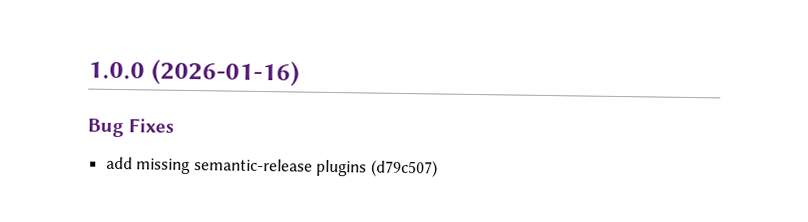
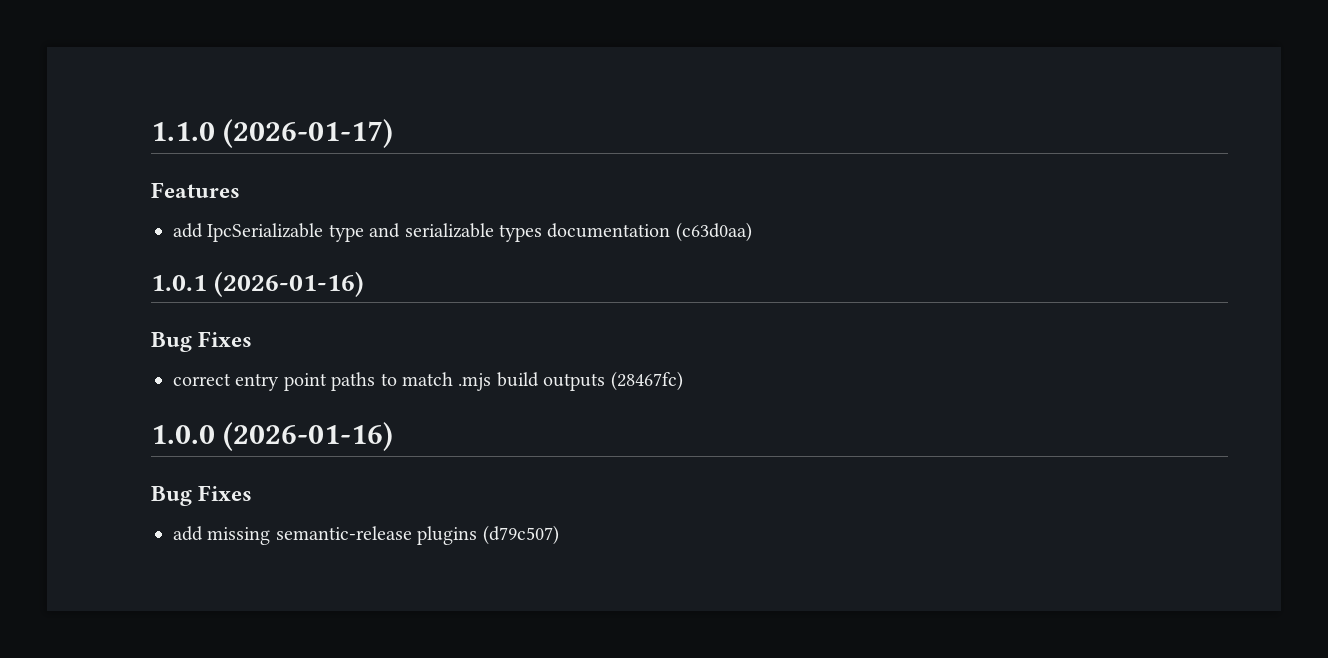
+ 1.1.0 (2026-01-17)
+ Features
+ add IpcSerializable type and serializable types documentation (c63d0aa)
+ 1.0.1 (2026-01-16)
+ Bug Fixes
+ correct entry point paths to match .mjs build outputs (28467fc)

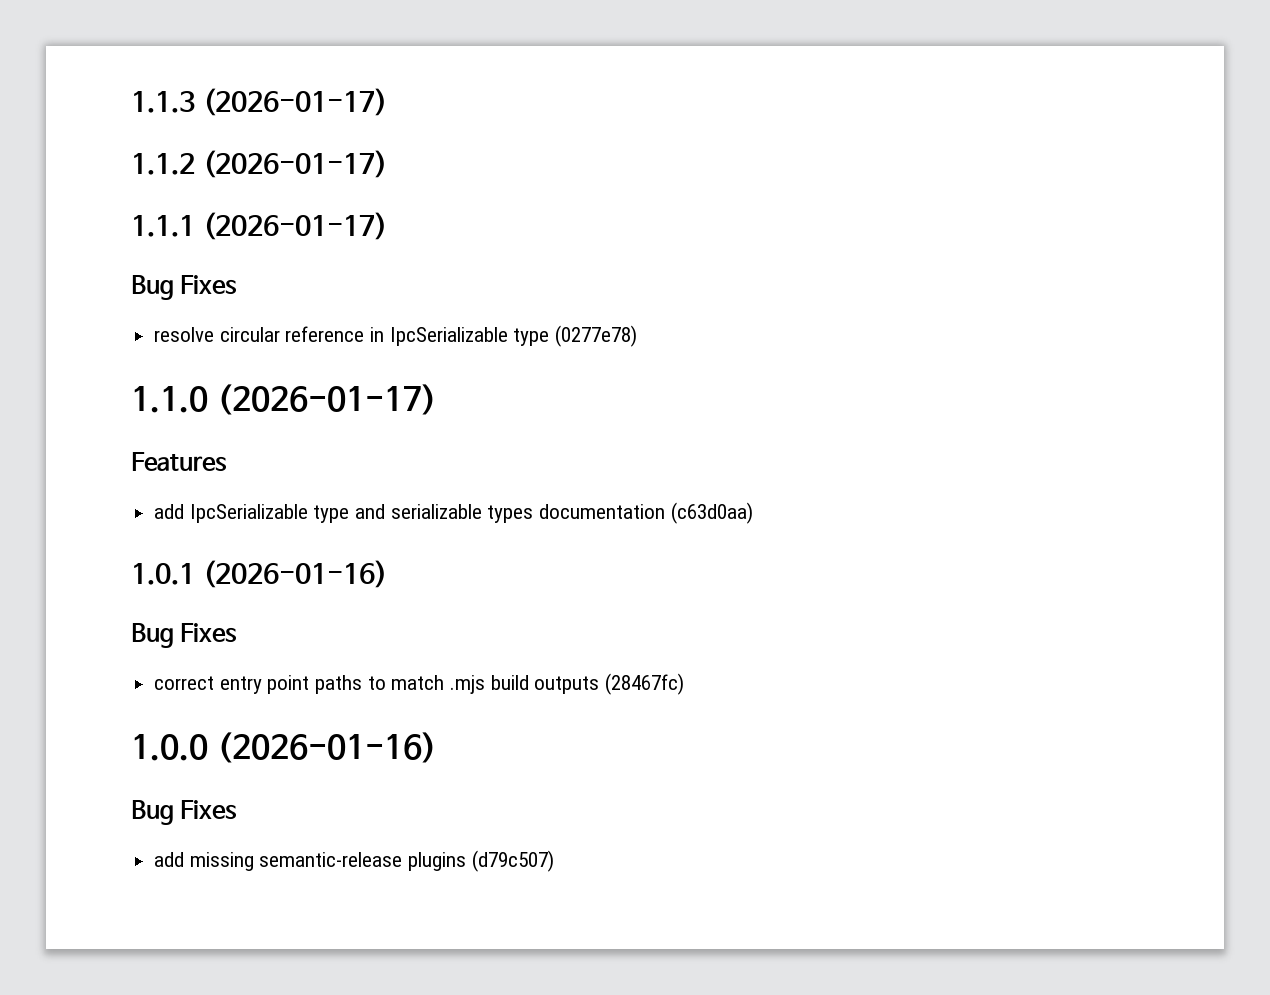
+ 1.1.3 (2026-01-17)
+ 1.1.2 (2026-01-17)
+ 1.1.1 (2026-01-17)
+ Bug Fixes
+ resolve circular reference in IpcSerializable type (0277e78)

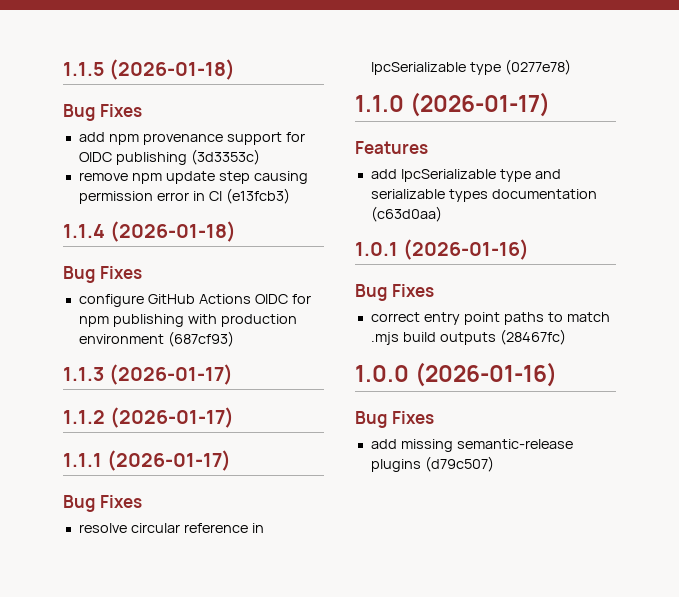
+ 1.1.5 (2026-01-18)
+ Bug Fixes
+ add npm provenance support for OIDC publishing (3d3353c)
+ remove npm update step causing permission error in CI (e13fcb3)
+ 1.1.4 (2026-01-18)
+ Bug Fixes
+ configure GitHub Actions OIDC for npm publishing with production environment (687cf93)

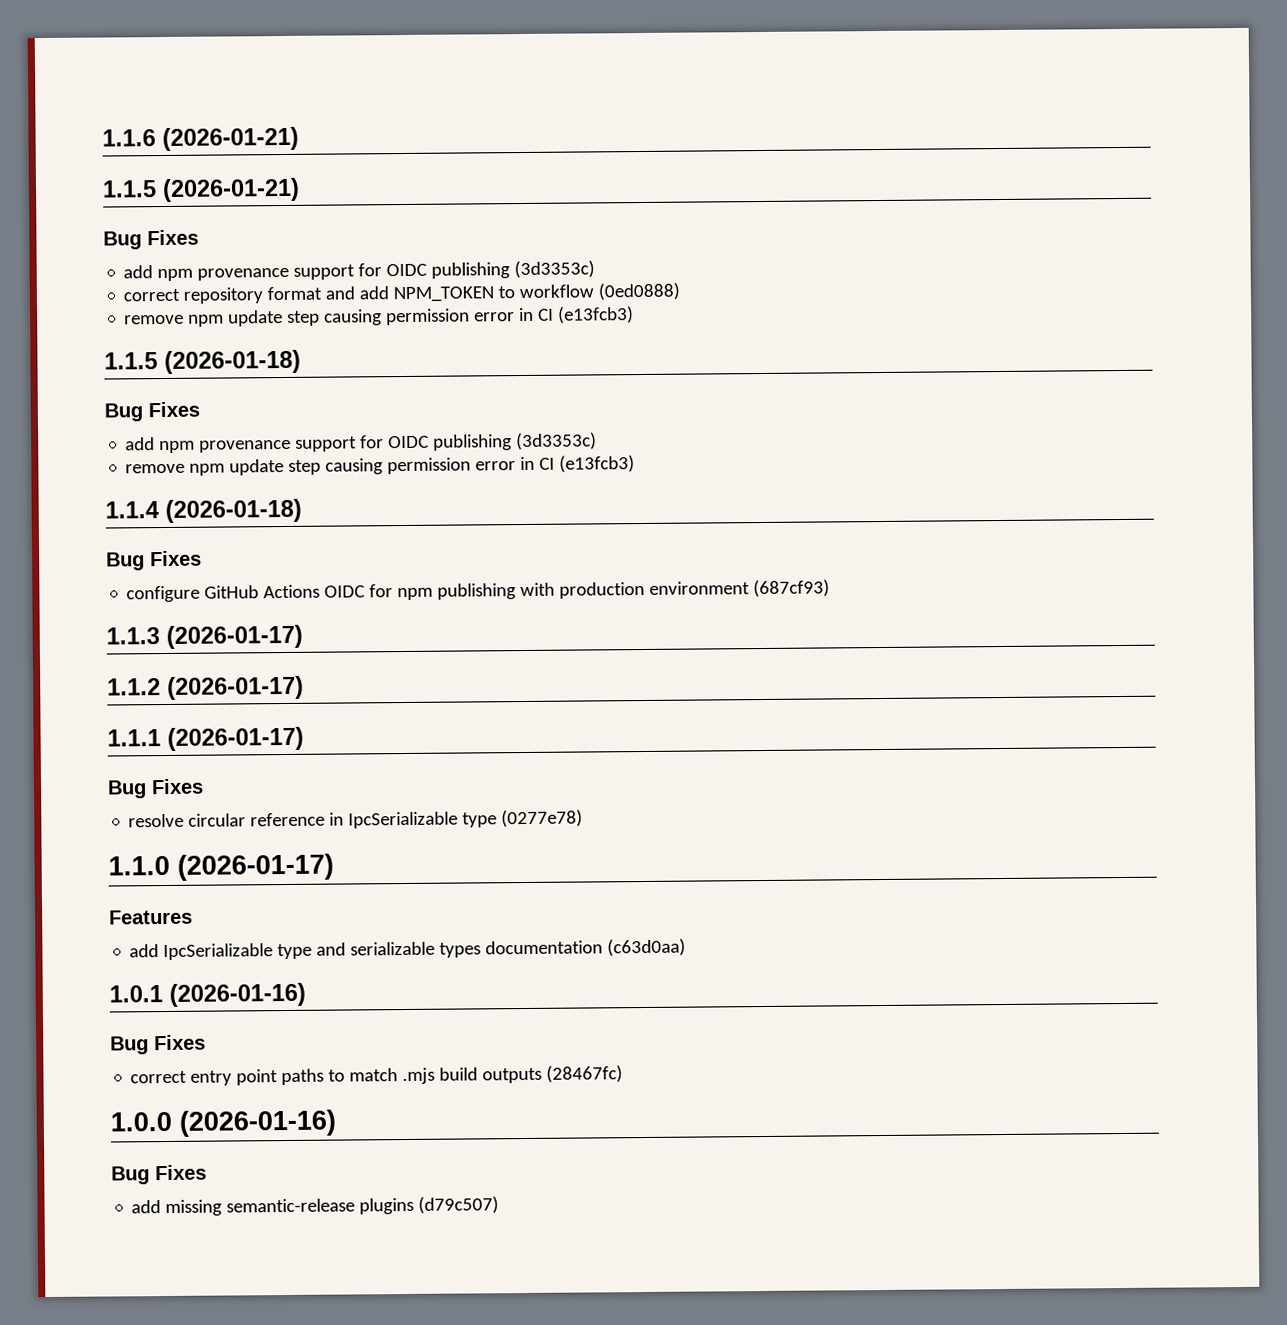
+ 1.1.6 (2026-01-21)
+ 1.1.5 (2026-01-21)
+ Bug Fixes
+ add npm provenance support for OIDC publishing (3d3353c)
+ correct repository format and add NPM_TOKEN to workflow (0ed0888)
+ remove npm update step causing permission error in CI (e13fcb3)

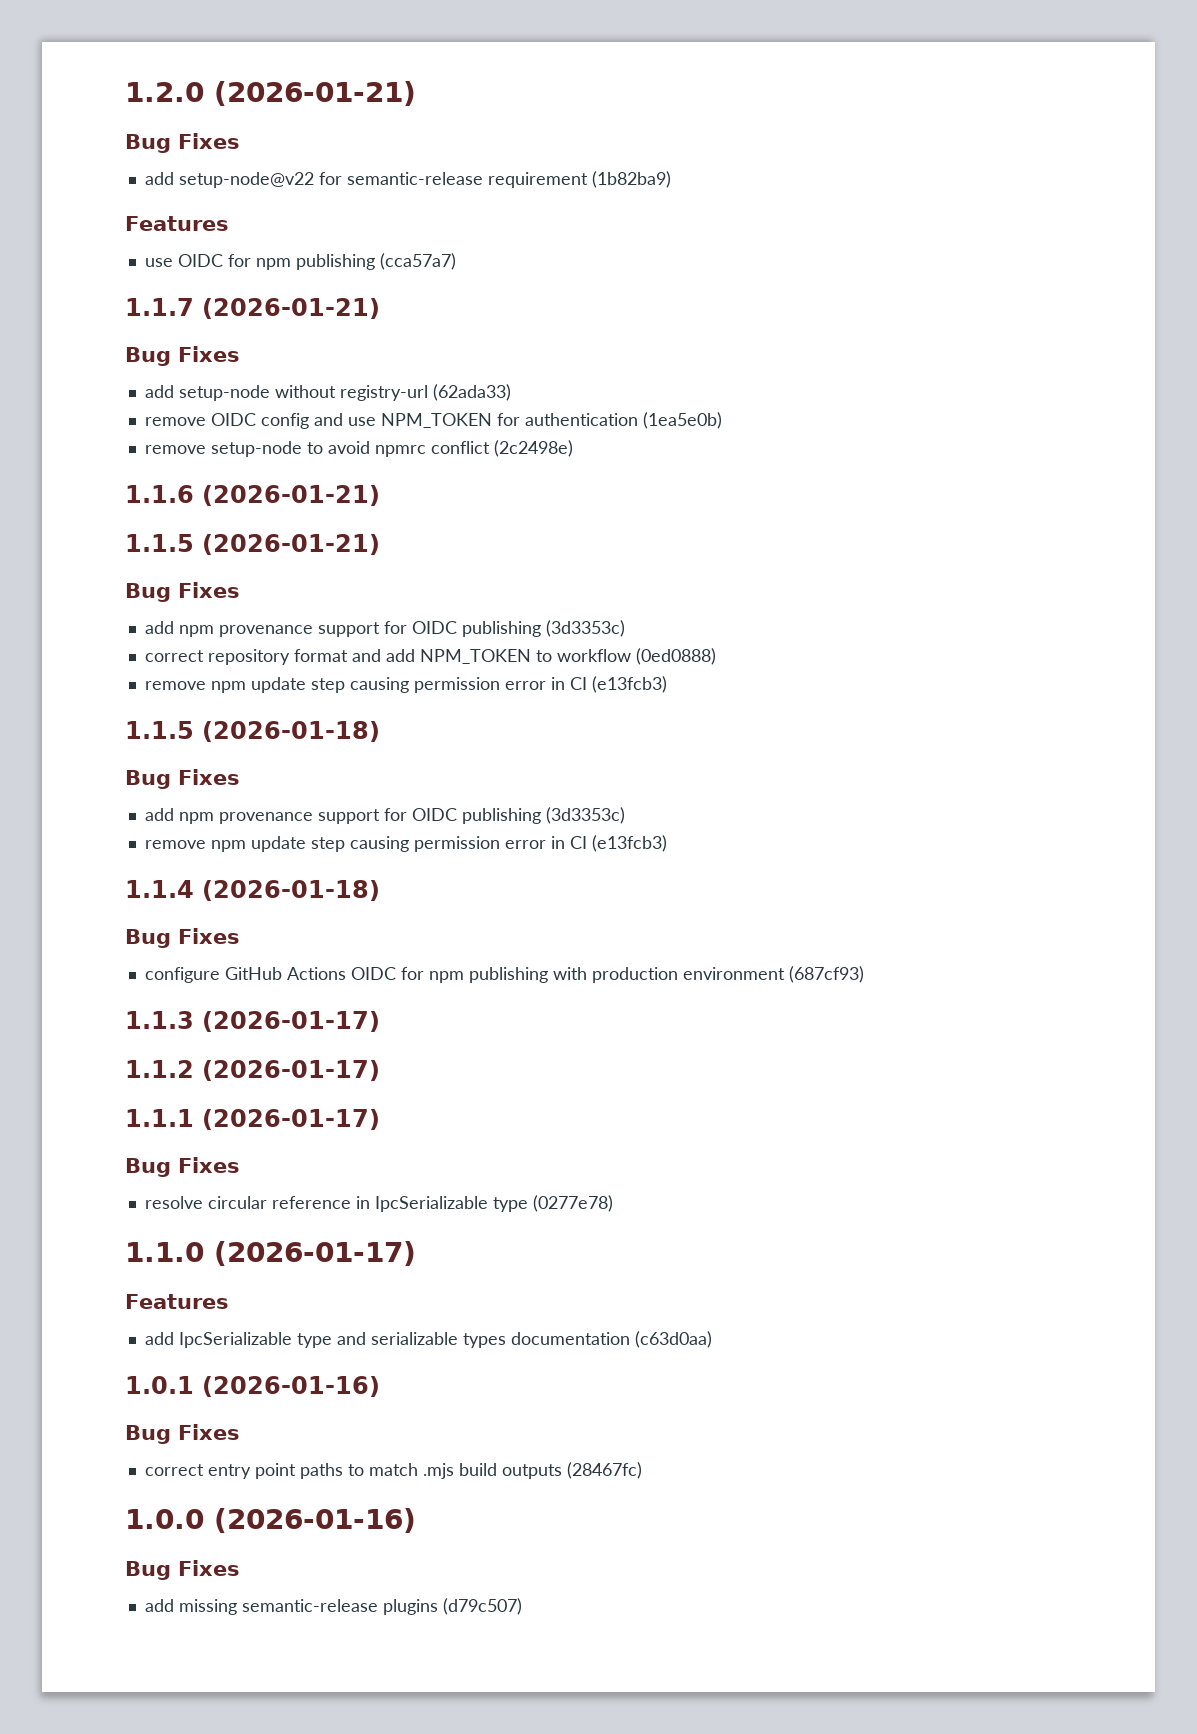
+ 1.2.0 (2026-01-21)
+ Bug Fixes
+ add setup-node@v22 for semantic-release requirement (1b82ba9)
+ Features
+ use OIDC for npm publishing (cca57a7)
+ 1.1.7 (2026-01-21)
+ Bug Fixes
+ add setup-node without registry-url (62ada33)
+ remove OIDC config and use NPM_TOKEN for authentication (1ea5e0b)
+ remove setup-node to avoid npmrc conflict (2c2498e)

